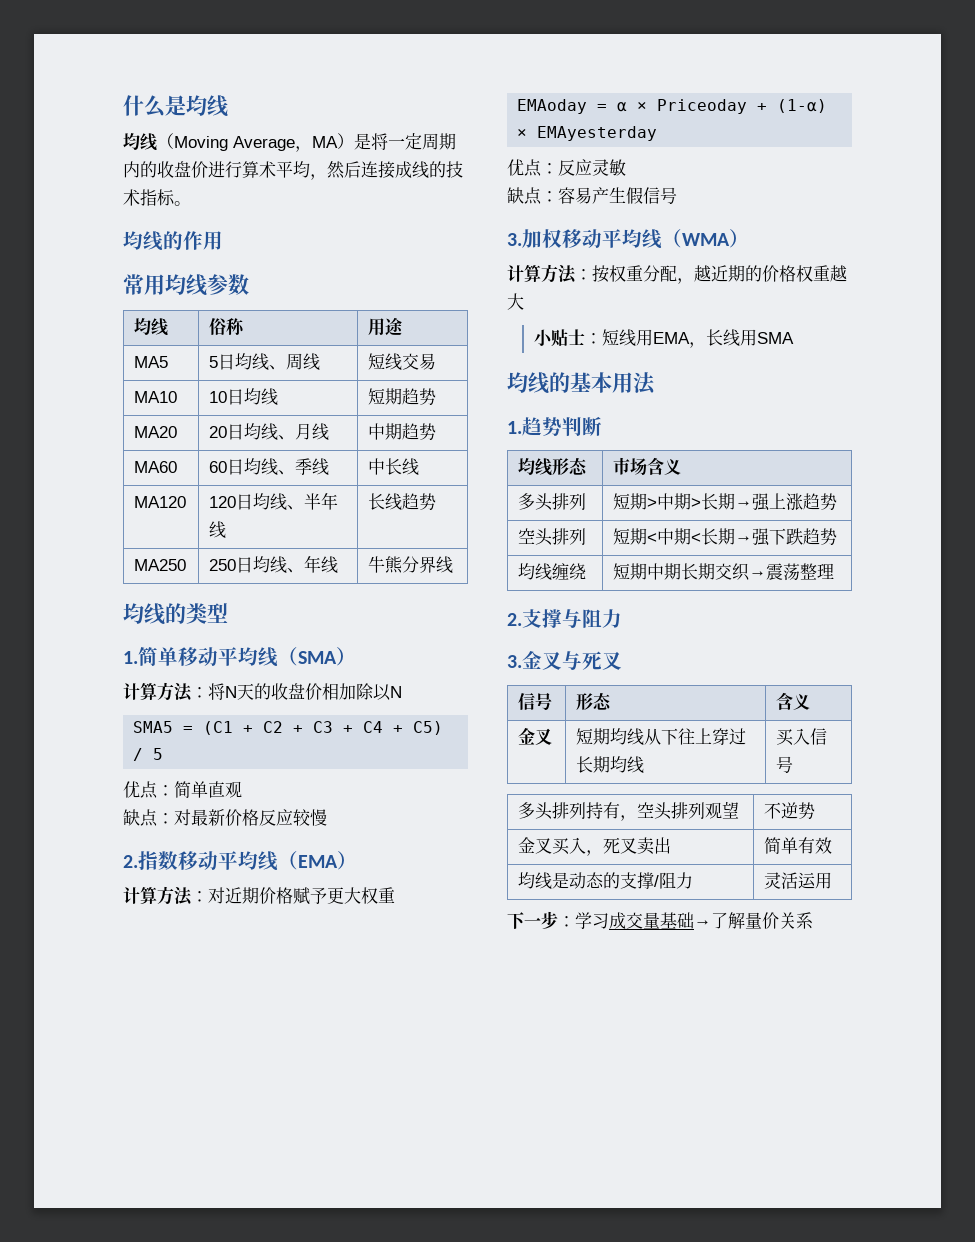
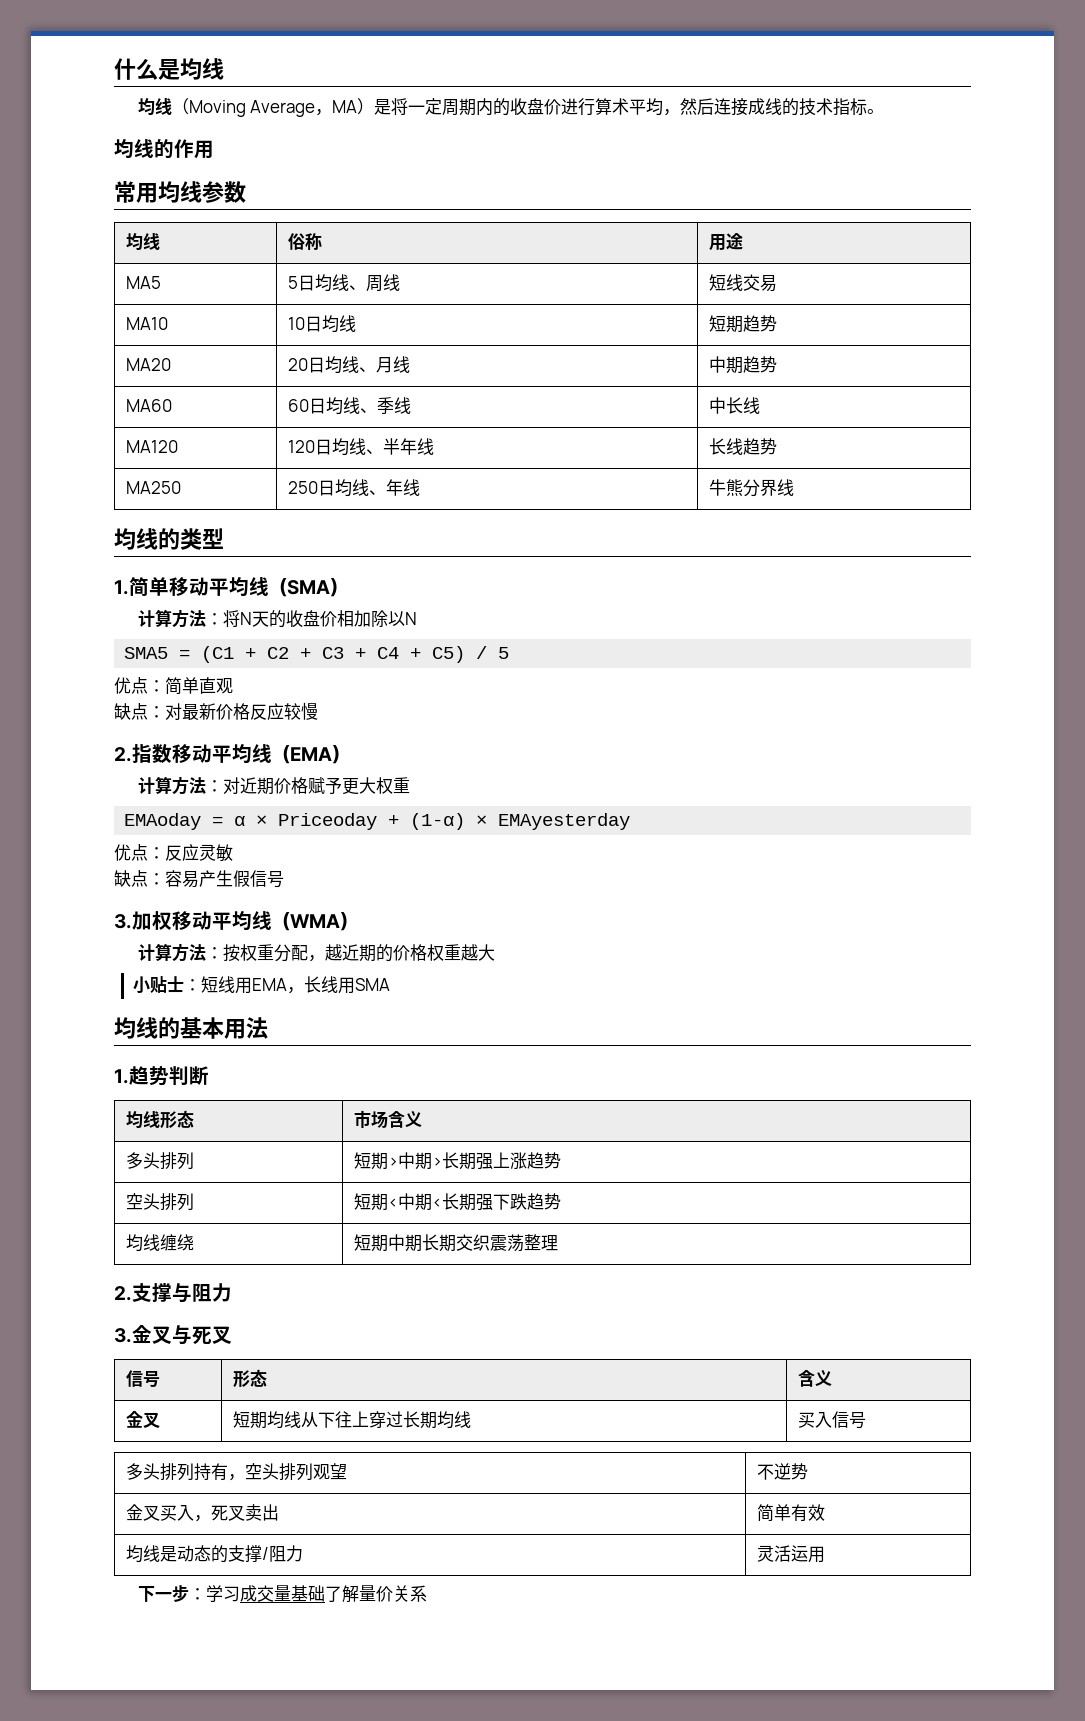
- 多头排列 | 短期>中期>长期→强上涨趋势
+ 多头排列 | 短期>中期>长期强上涨趋势
- 空头排列 | 短期<中期<长期→强下跌趋势
+ 空头排列 | 短期<中期<长期强下跌趋势
- 均线缠绕 | 短期中期长期交织→震荡整理
+ 均线缠绕 | 短期中期长期交织震荡整理
- 下一步：学习成交量基础→了解量价关系
+ 下一步：学习成交量基础了解量价关系

